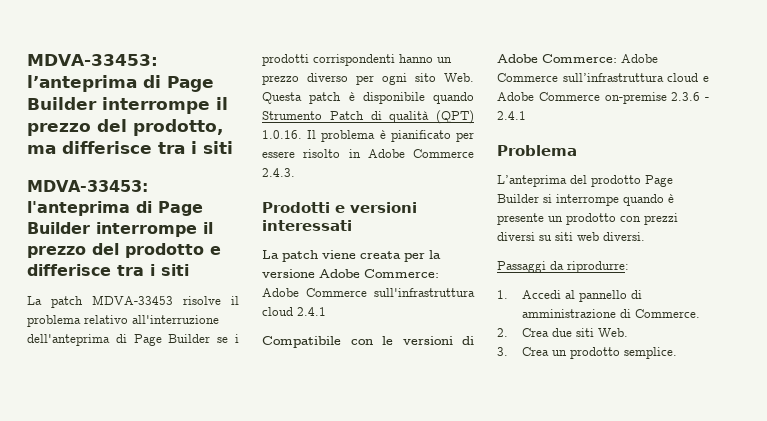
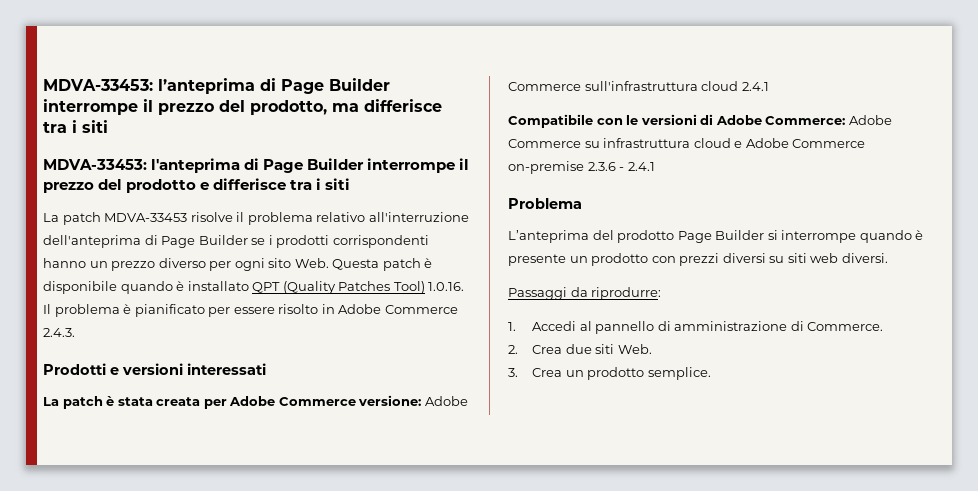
- La patch MDVA-33453 risolve il problema relativo all'interruzione dell'anteprima di Page Builder se i prodotti corrispondenti hanno un prezzo diverso per ogni sito Web. Questa patch è disponibile quando Strumento Patch di qualità (QPT) 1.0.16. Il problema è pianificato per essere risolto in Adobe Commerce 2.4.3.
+ La patch MDVA-33453 risolve il problema relativo all'interruzione dell'anteprima di Page Builder se i prodotti corrispondenti hanno un prezzo diverso per ogni sito Web. Questa patch è disponibile quando è installato QPT (Quality Patches Tool) 1.0.16. Il problema è pianificato per essere risolto in Adobe Commerce 2.4.3.
- La patch viene creata per la versione Adobe Commerce: Adobe Commerce sull'infrastruttura cloud 2.4.1
+ La patch è stata creata per Adobe Commerce versione: Adobe Commerce sull'infrastruttura cloud 2.4.1
- Compatibile con le versioni di Adobe Commerce: Adobe Commerce sull’infrastruttura cloud e Adobe Commerce on-premise 2.3.6 - 2.4.1
+ Compatibile con le versioni di Adobe Commerce: Adobe Commerce su infrastruttura cloud e Adobe Commerce on-premise 2.3.6 - 2.4.1

